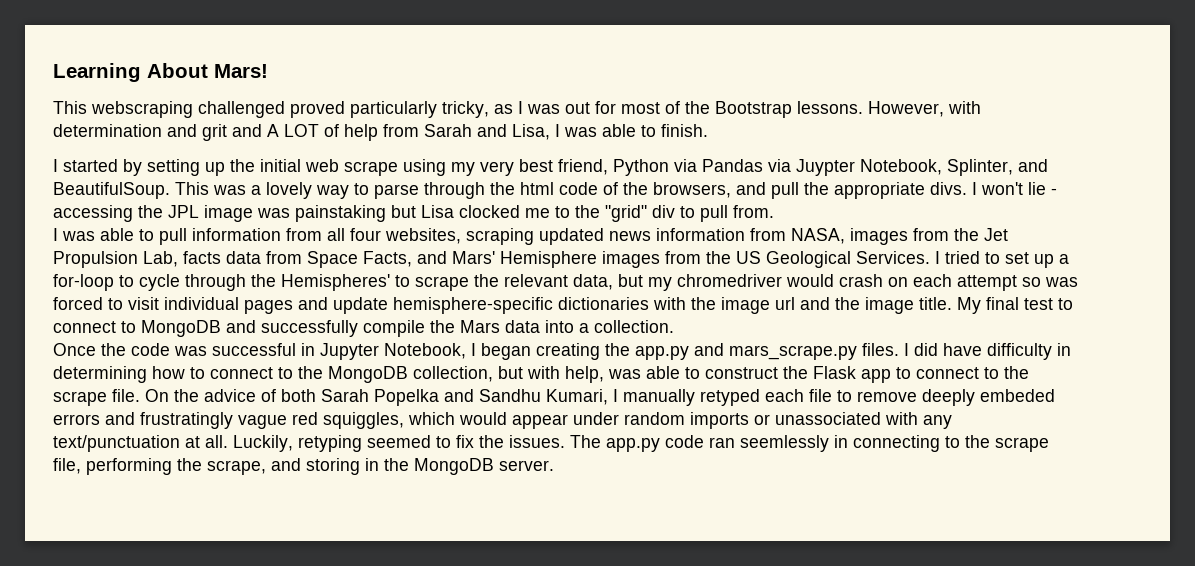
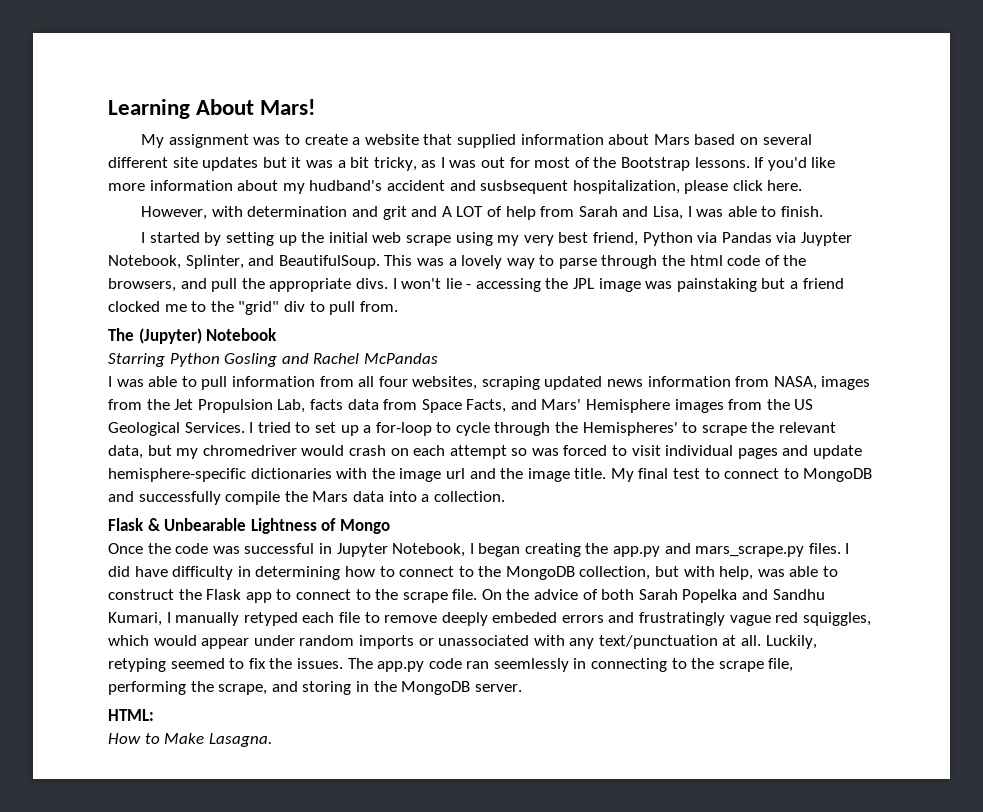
- This webscraping challenged proved particularly tricky, as I was out for most of the Bootstrap lessons. However, with determination and grit and A LOT of help from Sarah and Lisa, I was able to finish.
+ My assignment was to create a website that supplied information about Mars based on several different site updates but it was a bit tricky, as I was out for most of the Bootstrap lessons. If you'd like more information about my hudband's accident and susbsequent hospitalization, please click here.
+ However, with determination and grit and A LOT of help from Sarah and Lisa, I was able to finish.
- I won't lie - accessing the JPL image was painstaking but Lisa clocked me to the "grid" div to pull from.
+ I won't lie - accessing the JPL image was painstaking but a friend clocked me to the "grid" div to pull from.
+ The (Jupyter) Notebook
+ Starring Python Gosling and Rachel McPandas
+ Flask & Unbearable Lightness of Mongo
+ HTML:
+ How to Make Lasagna.

